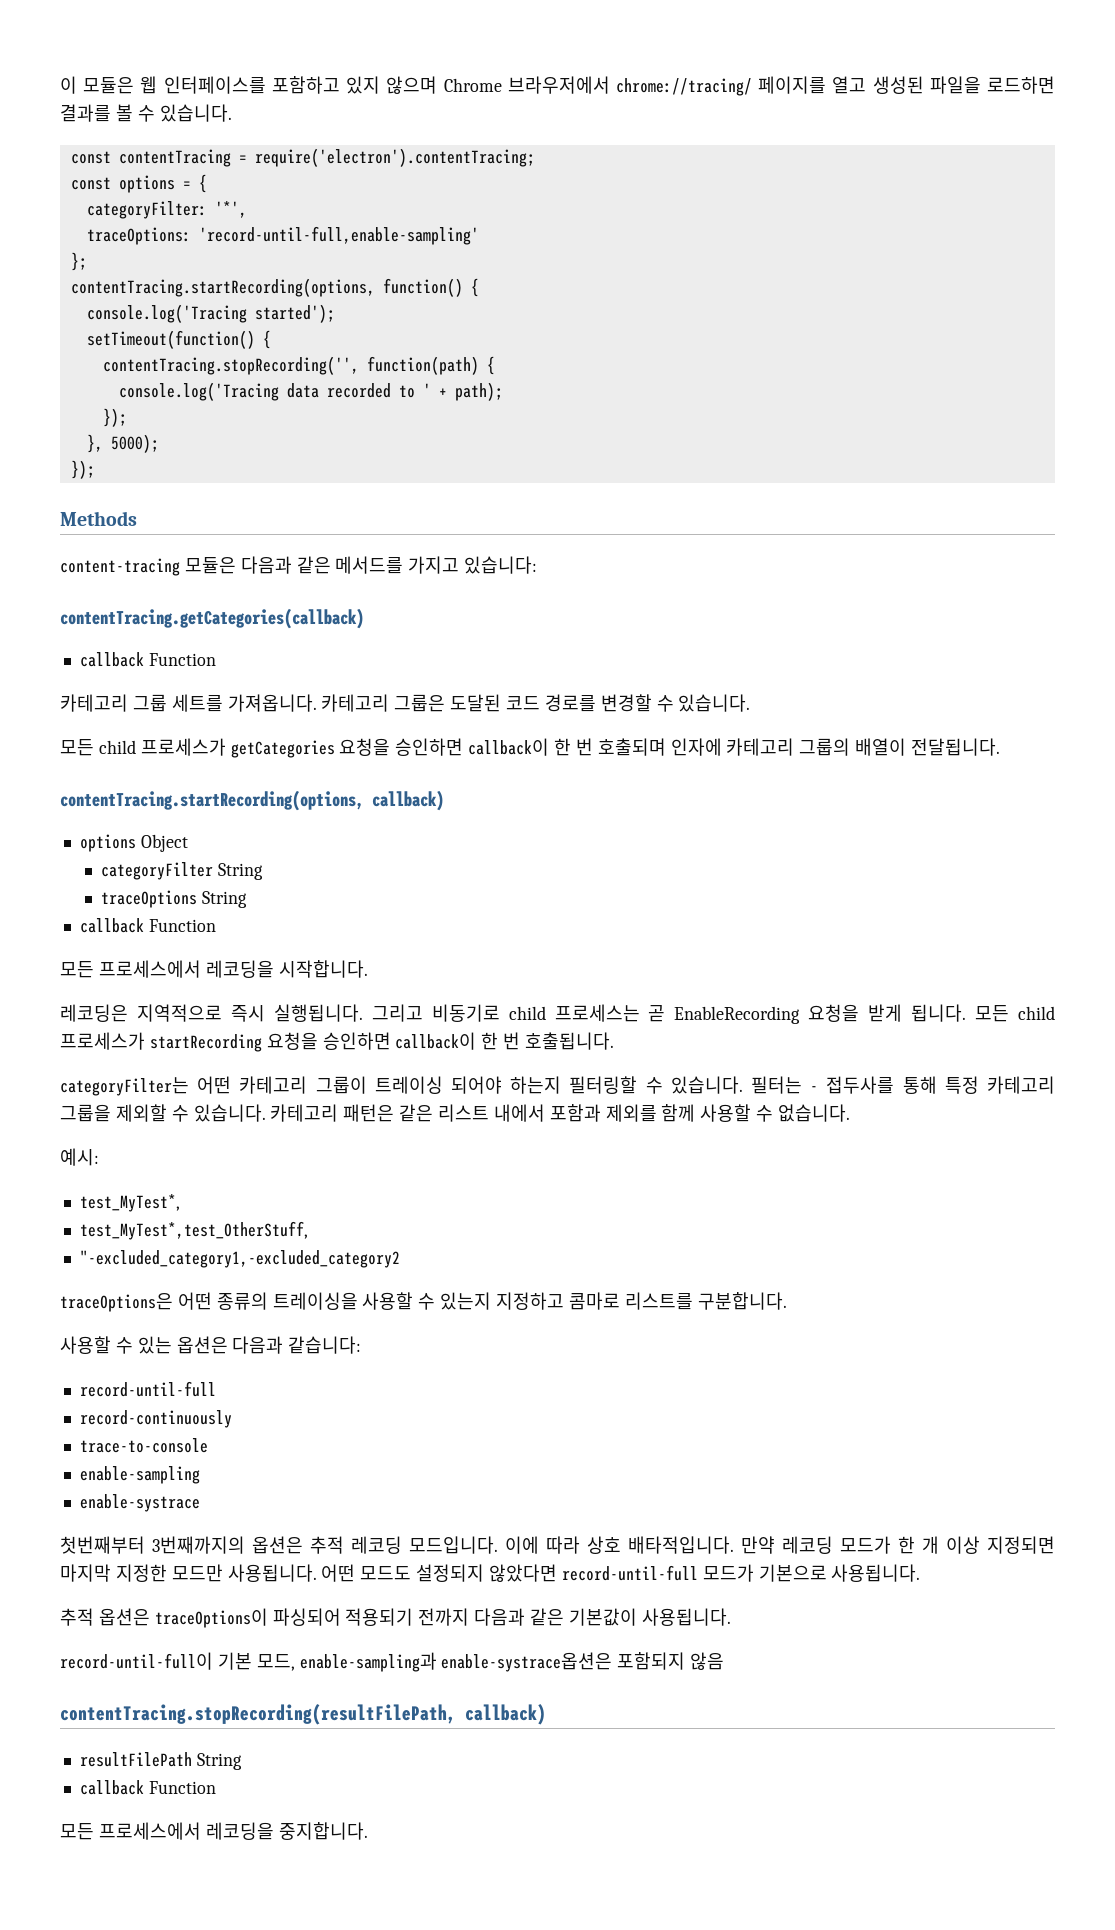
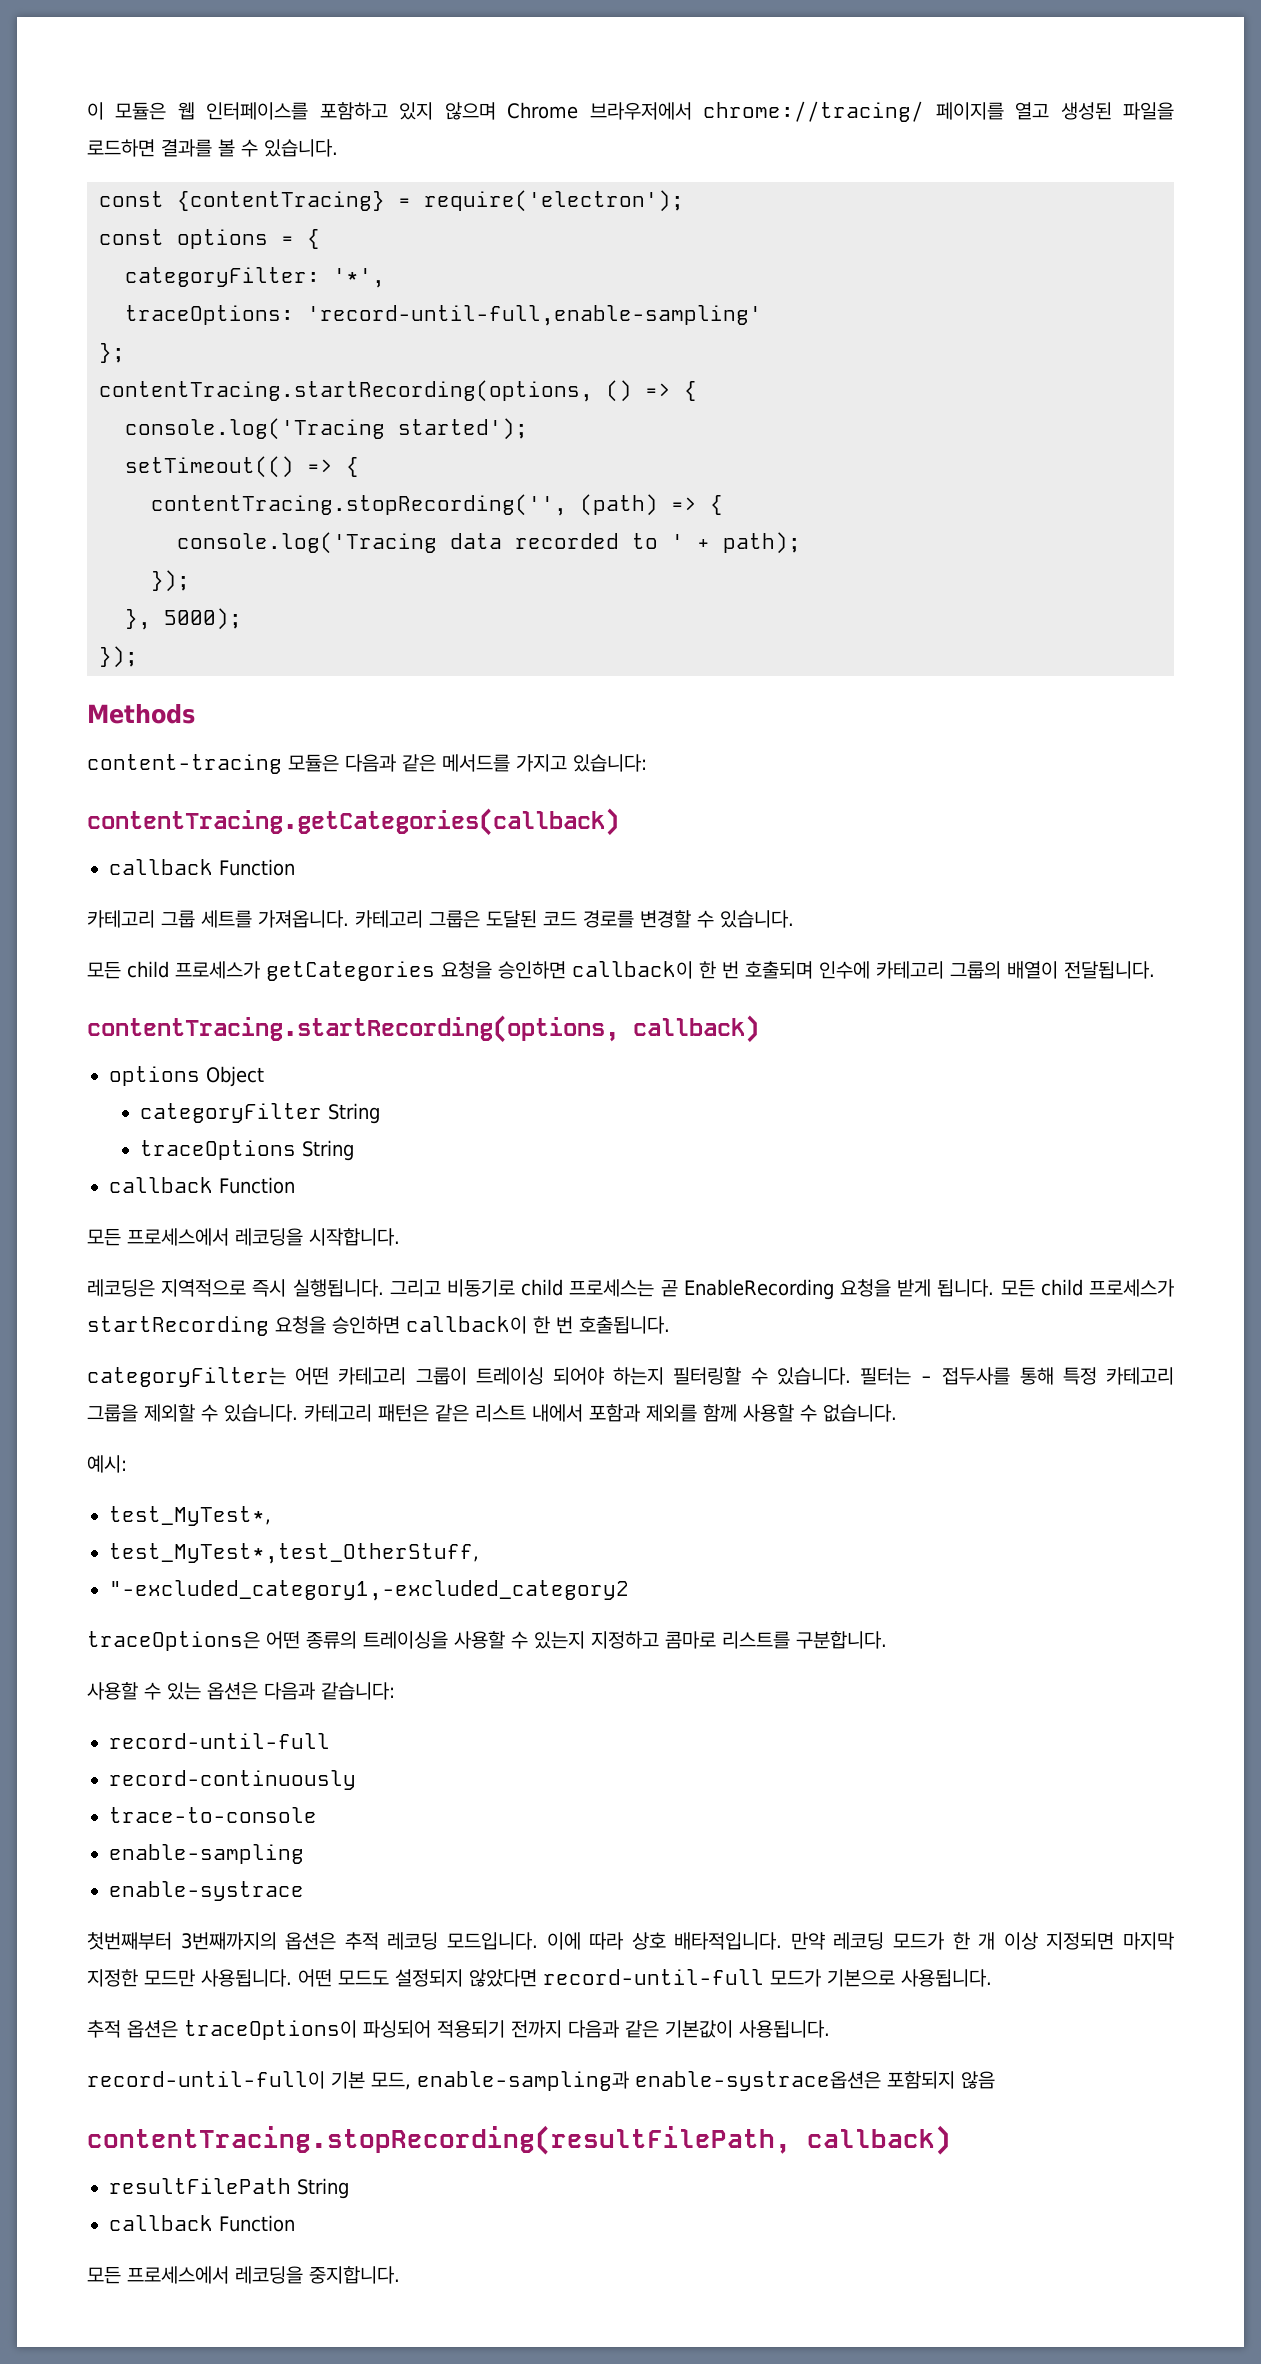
- const contentTracing = require('electron').contentTracing;
+ const {contentTracing} = require('electron');
- contentTracing.startRecording(options, function() {
+ contentTracing.startRecording(options, () => {
- setTimeout(function() {
+ setTimeout(() => {
- contentTracing.stopRecording('', function(path) {
+ contentTracing.stopRecording('', (path) => {
- 모든 child 프로세스가 getCategories 요청을 승인하면 callback이 한 번 호출되며 인자에 카테고리 그룹의 배열이 전달됩니다.
+ 모든 child 프로세스가 getCategories 요청을 승인하면 callback이 한 번 호출되며 인수에 카테고리 그룹의 배열이 전달됩니다.

